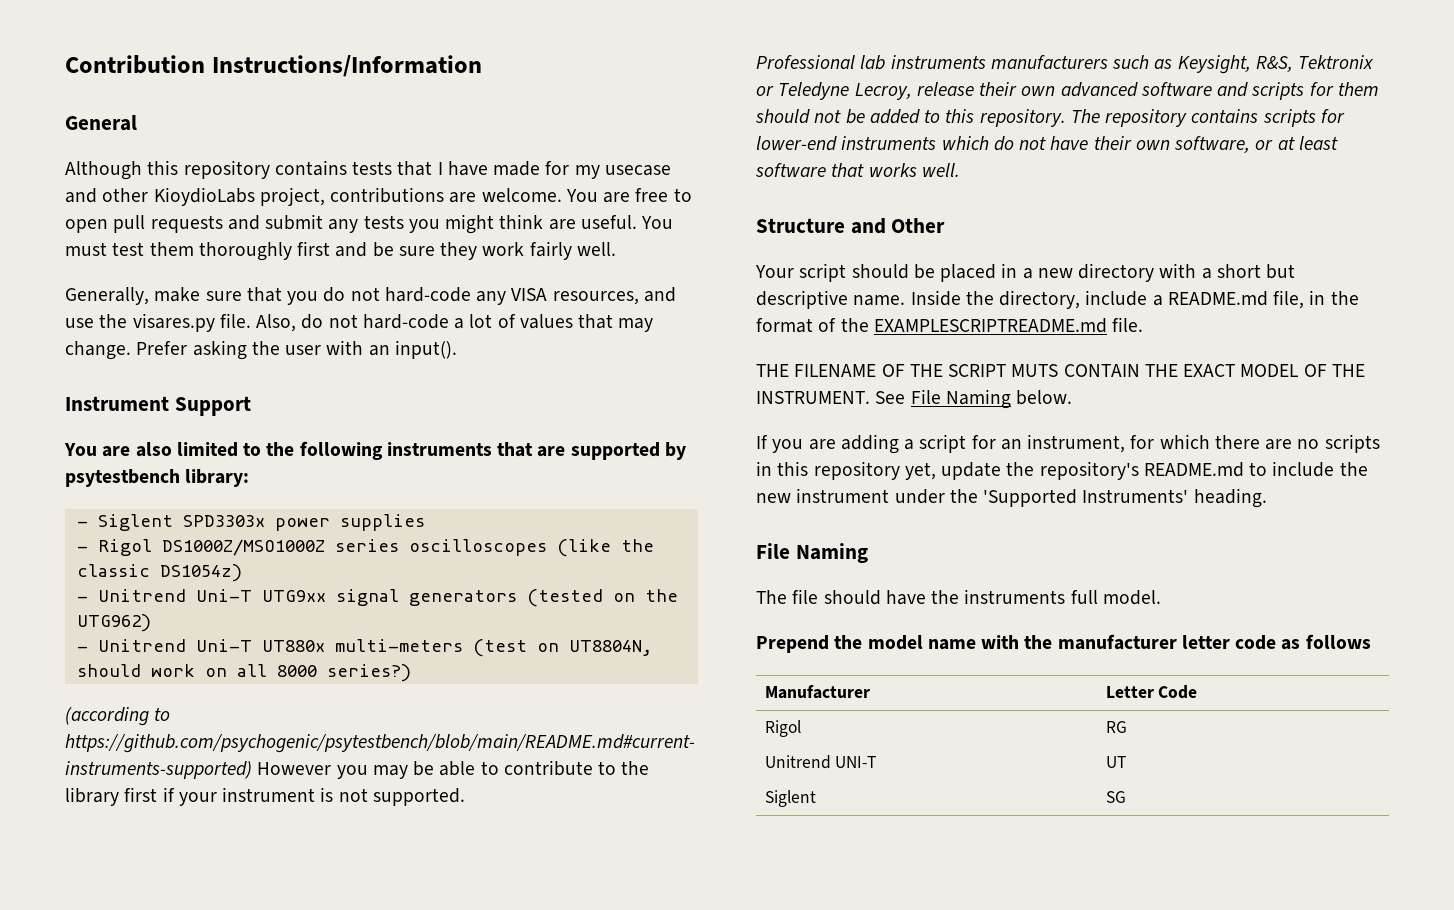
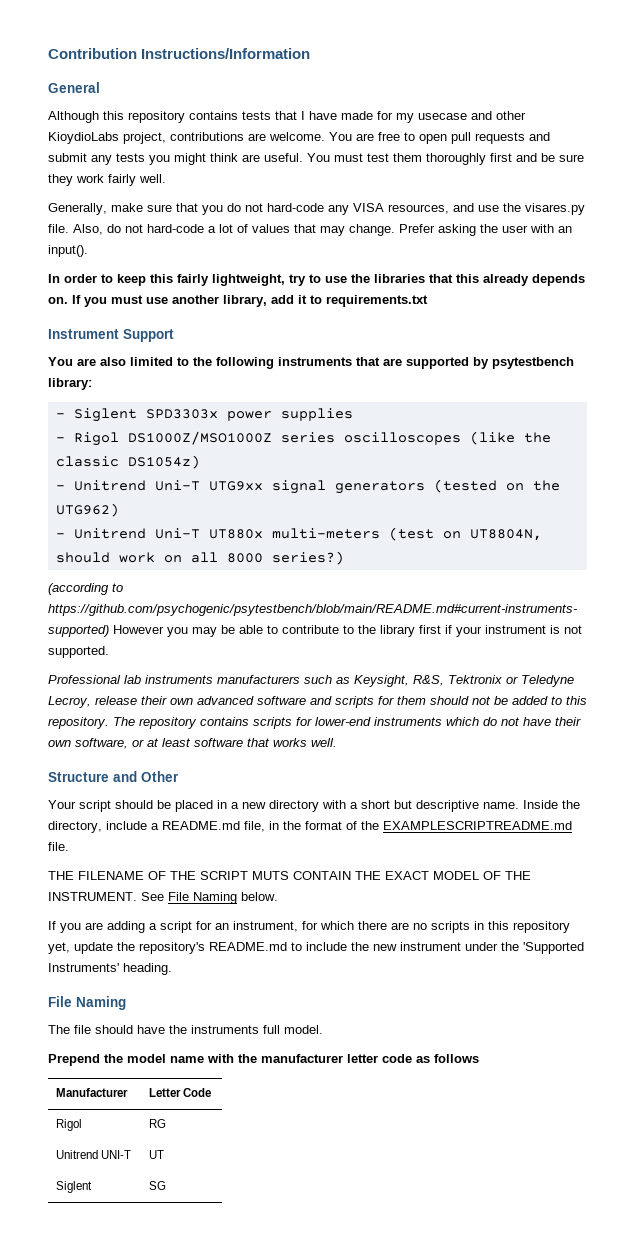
+ In order to keep this fairly lightweight, try to use the libraries that this already depends on. If you must use another library, add it to requirements.txt

